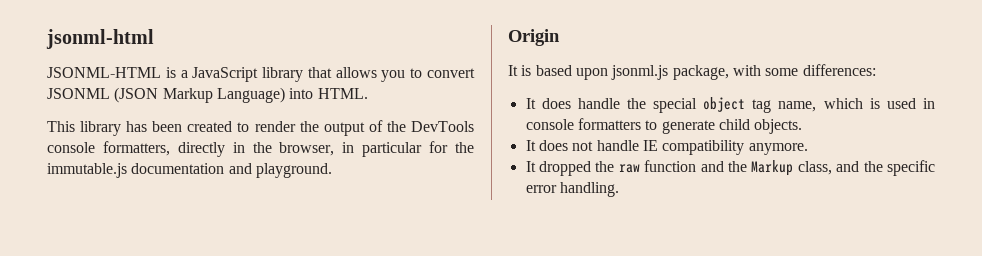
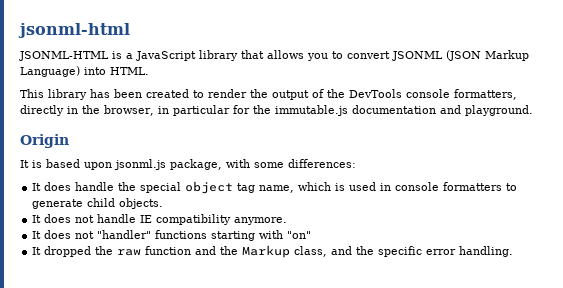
+ It does not "handler" functions starting with "on"

